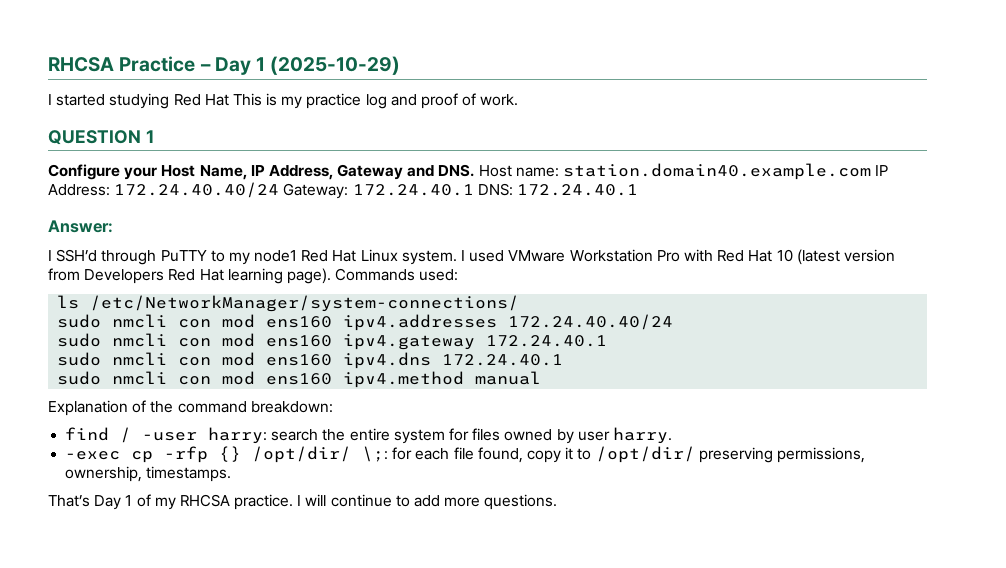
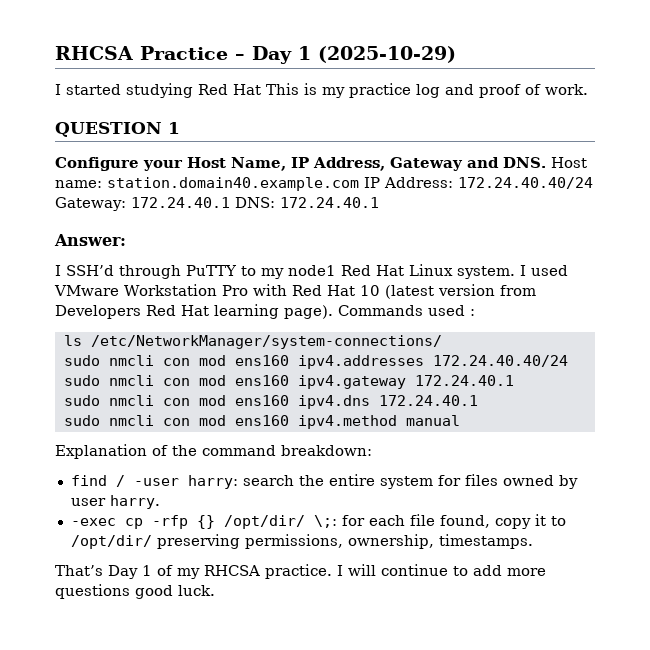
- Commands used:
+ Commands used :
- I will continue to add more questions.
+ I will continue to add more questions good luck.

